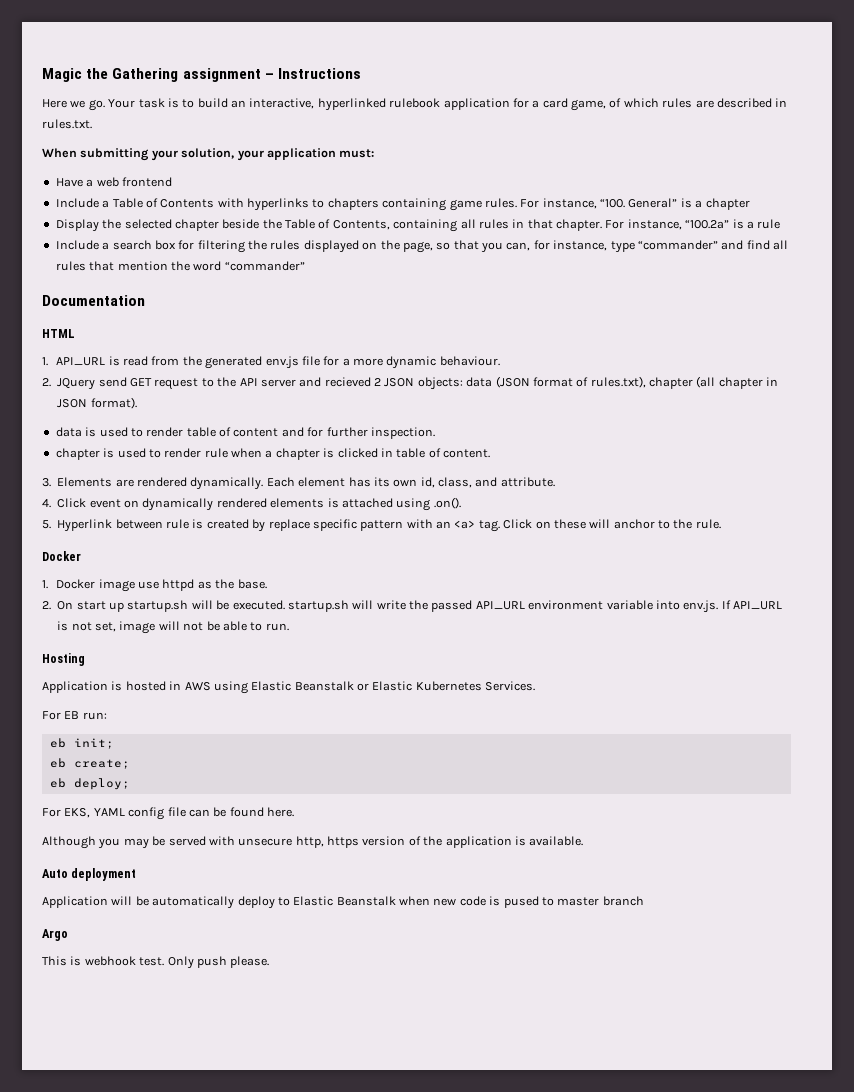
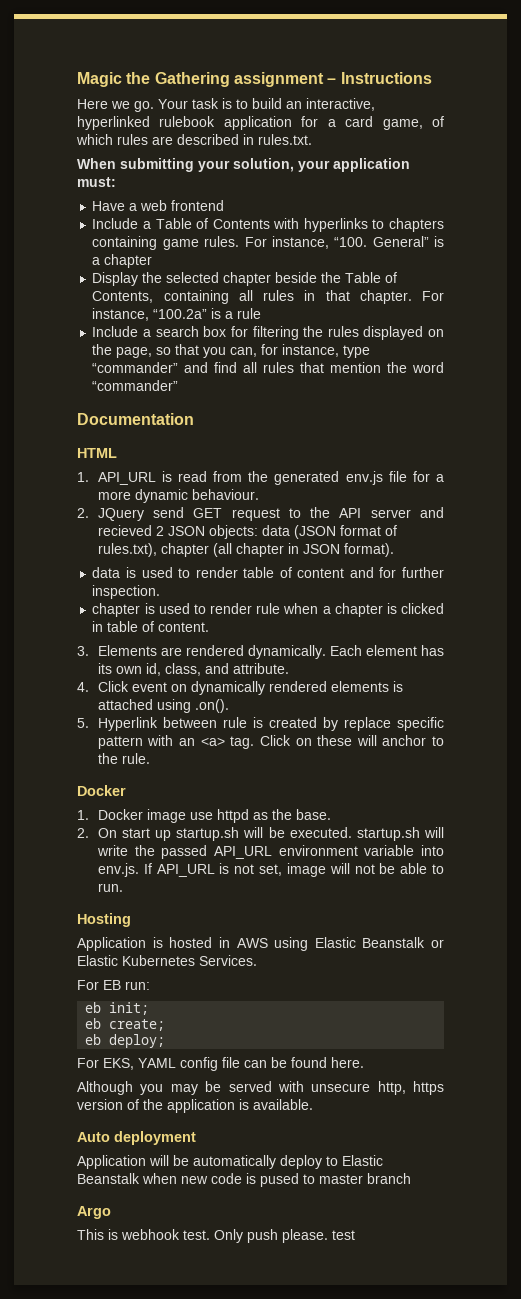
- Only push please.
+ Only push please. test

